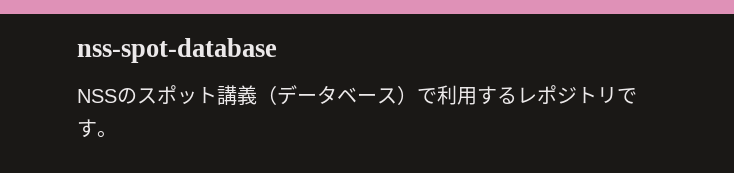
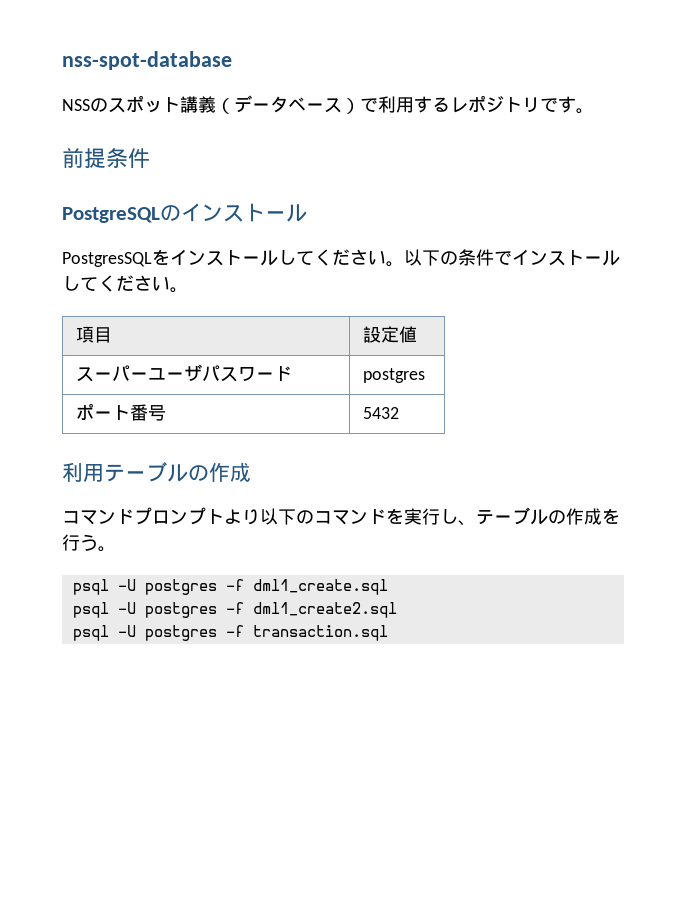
+ 前提条件
+ PostgreSQLのインストール
+ PostgresSQLをインストールしてください。以下の条件でインストールしてください。
+ 項目 | 設定値
+ スーパーユーザパスワード | postgres
+ ポート番号 | 5432
+ 利用テーブルの作成
+ コマンドプロンプトより以下のコマンドを実行し、テーブルの作成を行う。
+ psql -U postgres -f dml1_create.sql
+ psql -U postgres -f dml1_create2.sql
+ psql -U postgres -f transaction.sql

